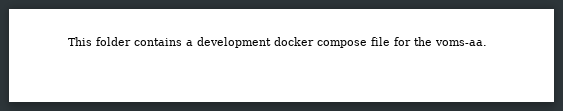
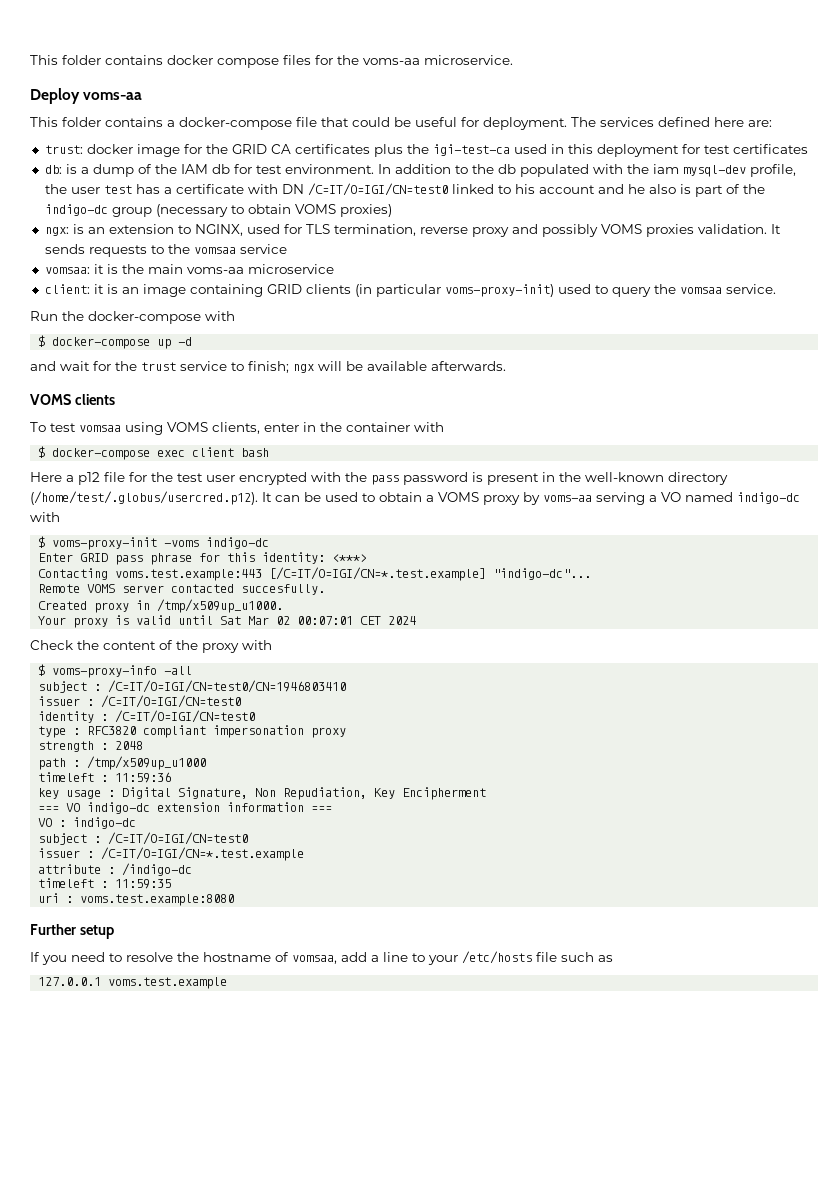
- This folder contains a development docker compose file for the voms-aa.
+ This folder contains docker compose files for the voms-aa microservice.
+ Deploy voms-aa
+ This folder contains a docker-compose file that could be useful for deployment. The services defined here are:
+ trust: docker image for the GRID CA certificates plus the igi-test-ca used in this deployment for test certificates
+ db: is a dump of the IAM db for test environment. In addition to the db populated with the iam mysql-dev profile, the user test has a certificate with DN /C=IT/O=IGI/CN=test0 linked to his account and he also is part of the indigo-dc group (necessary to obtain VOMS proxies)
+ ngx: is an extension to NGINX, used for TLS termination, reverse proxy and possibly VOMS proxies validation. It sends requests to the vomsaa service
+ vomsaa: it is the main voms-aa microservice
+ client: it is an image containing GRID clients (in particular voms-proxy-init) used to query the vomsaa service.
+ Run the docker-compose with
+ $ docker-compose up -d
+ and wait for the trust service to finish; ngx will be available afterwards.
+ VOMS clients
+ To test vomsaa using VOMS clients, enter in the container with
+ $ docker-compose exec client bash
+ Here a p12 file for the test user encrypted with the pass password is present in the well-known directory (/home/test/.globus/usercred.p12). It can be used to obtain a VOMS proxy by voms-aa serving a VO named indigo-dc with
+ $ voms-proxy-init -voms indigo-dc
+ Enter GRID pass phrase for this identity: <***>
+ Contacting voms.test.example:443 [/C=IT/O=IGI/CN=*.test.example] "indigo-dc"...
+ Remote VOMS server contacted succesfully.
+ Created proxy in /tmp/x509up_u1000.
+ Your proxy is valid until Sat Mar 02 00:07:01 CET 2024
+ Check the content of the proxy with
+ $ voms-proxy-info -all
+ subject : /C=IT/O=IGI/CN=test0/CN=1946803410
+ issuer : /C=IT/O=IGI/CN=test0
+ identity : /C=IT/O=IGI/CN=test0
+ type : RFC3820 compliant impersonation proxy
+ strength : 2048
+ path : /tmp/x509up_u1000
+ timeleft : 11:59:36
+ key usage : Digital Signature, Non Repudiation, Key Encipherment
+ === VO indigo-dc extension information ===
+ VO : indigo-dc
+ subject : /C=IT/O=IGI/CN=test0
+ issuer : /C=IT/O=IGI/CN=*.test.example
+ attribute : /indigo-dc
+ timeleft : 11:59:35
+ uri : voms.test.example:8080
+ Further setup
+ If you need to resolve the hostname of vomsaa, add a line to your /etc/hosts file such as
+ 127.0.0.1 voms.test.example

